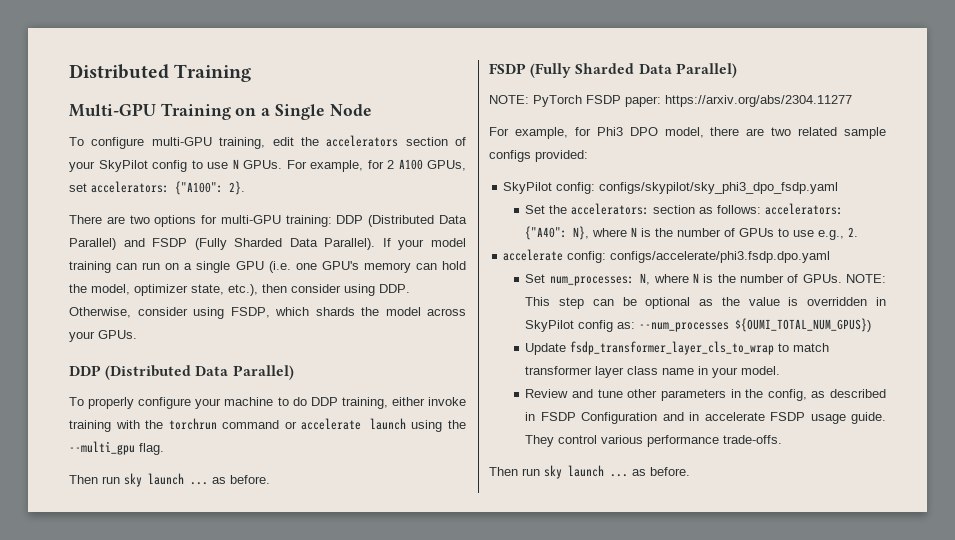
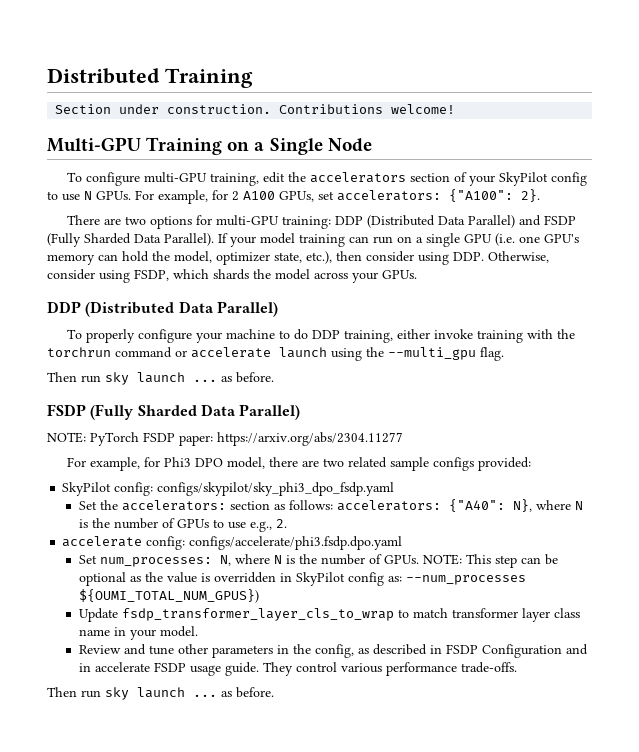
+ Section under construction. Contributions welcome!

